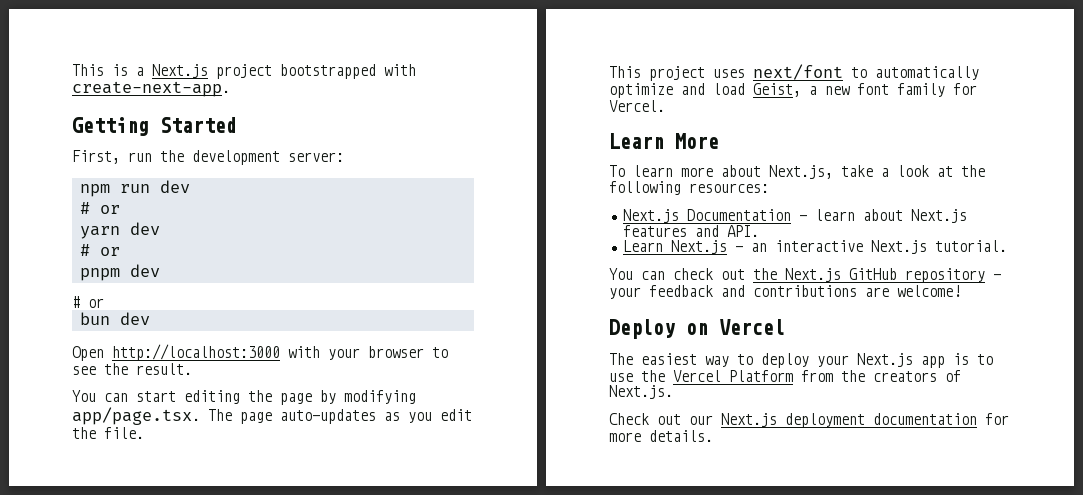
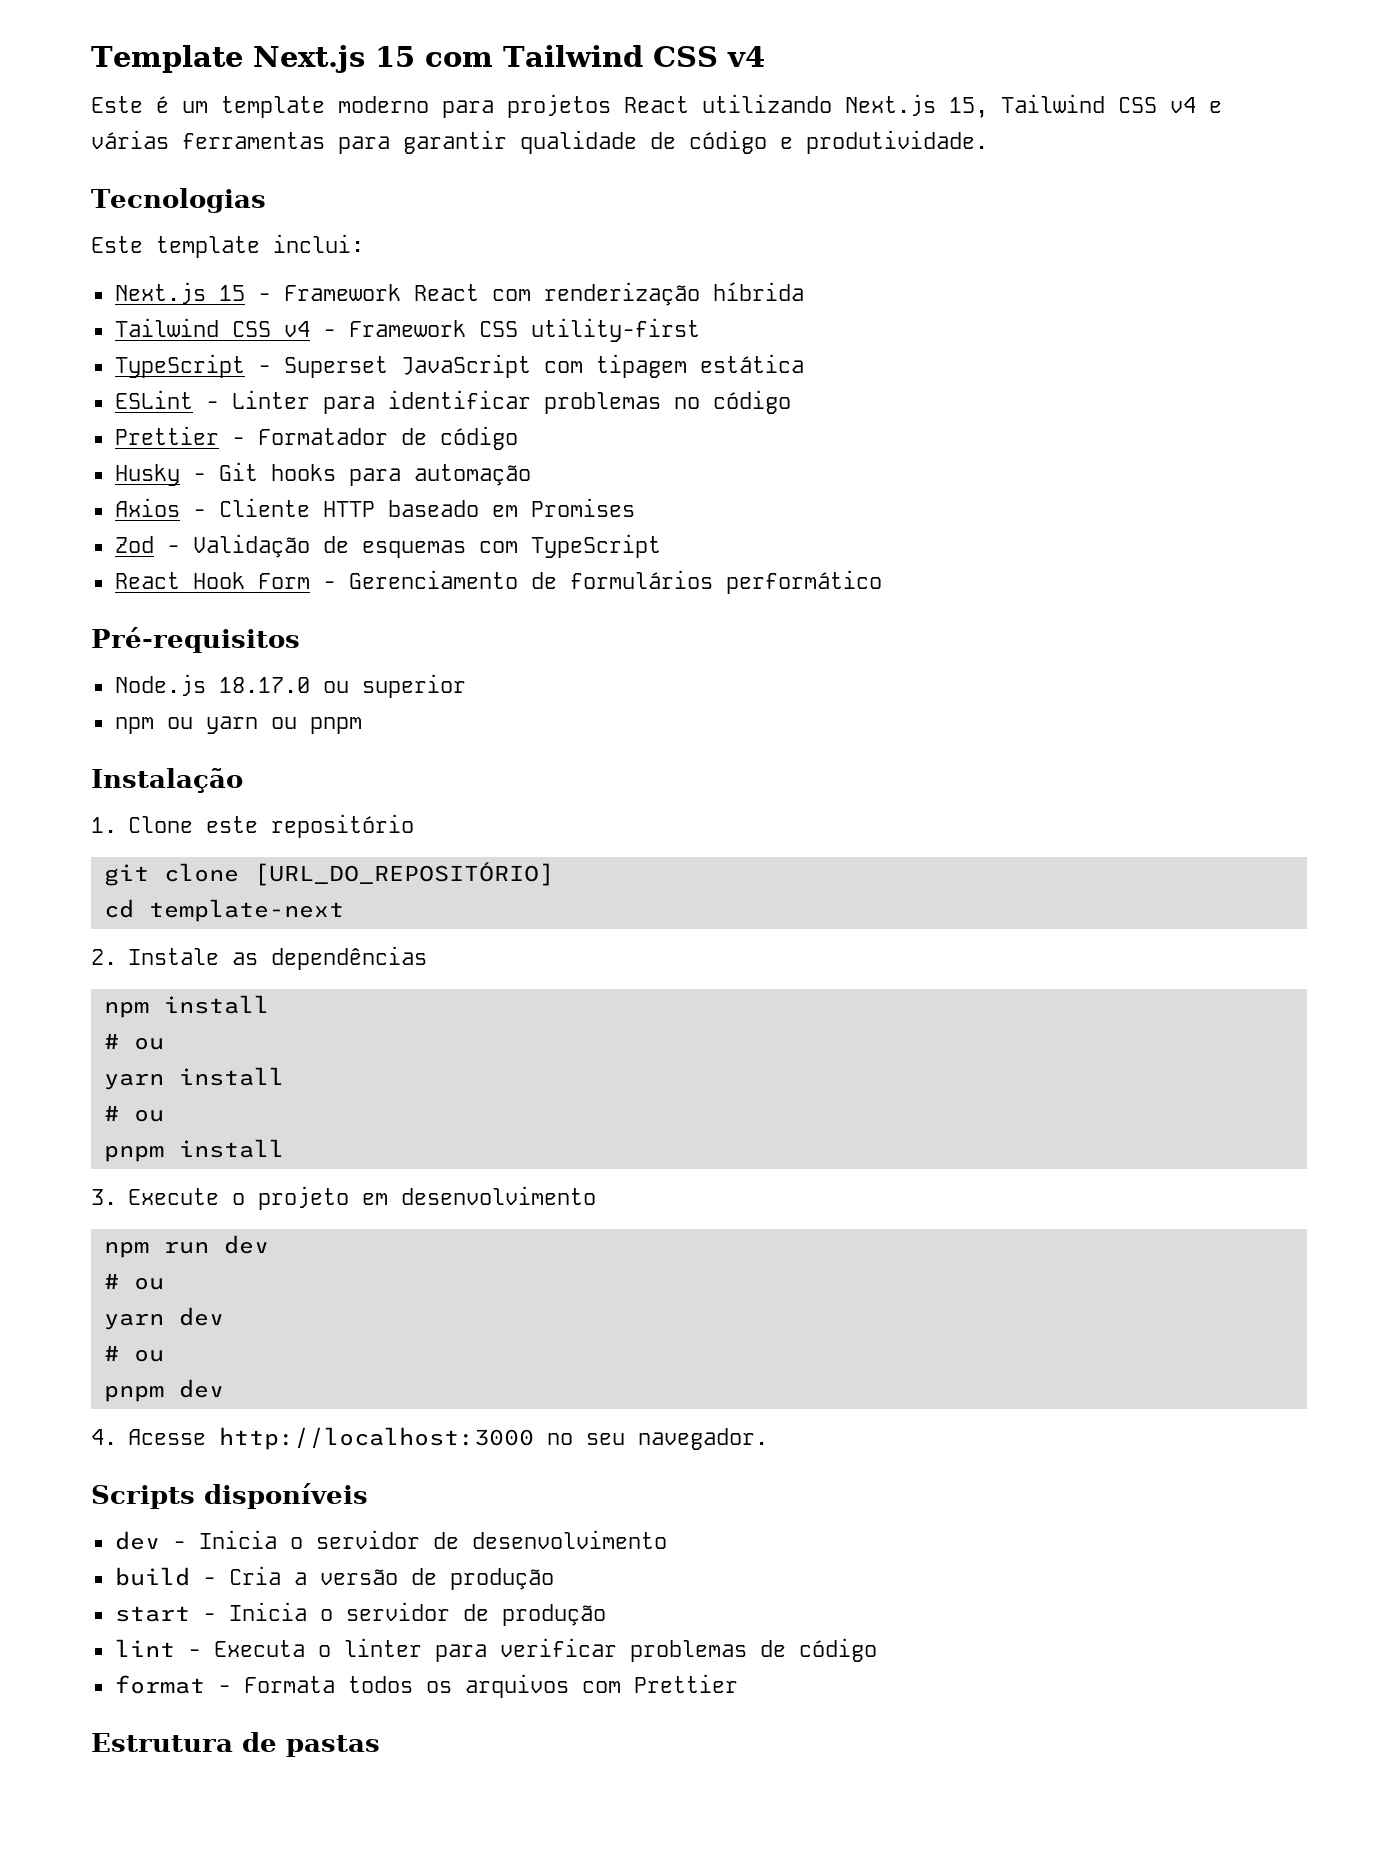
- This is a Next.js project bootstrapped with create-next-app.
- Getting Started
- First, run the development server:
+ Template Next.js 15 com Tailwind CSS v4
+ Este é um template moderno para projetos React utilizando Next.js 15, Tailwind CSS v4 e várias ferramentas para garantir qualidade de código e produtividade.
+ Tecnologias
+ Este template inclui:
+ Next.js 15 - Framework React com renderização híbrida
+ Tailwind CSS v4 - Framework CSS utility-first
+ TypeScript - Superset JavaScript com tipagem estática
+ ESLint - Linter para identificar problemas no código
+ Prettier - Formatador de código
+ Husky - Git hooks para automação
+ Axios - Cliente HTTP baseado em Promises
+ Zod - Validação de esquemas com TypeScript
+ React Hook Form - Gerenciamento de formulários performático
+ Pré-requisitos
+ Node.js 18.17.0 ou superior
+ npm ou yarn ou pnpm
+ Instalação
+ 1. Clone este repositório
+ git clone [URL_DO_REPOSITÓRIO]
+ cd template-next
+ 2. Instale as dependências
+ npm install
+ # ou
+ yarn install
+ # ou
+ pnpm install
+ 3. Execute o projeto em desenvolvimento
  npm run dev
- # or
+ # ou
  yarn dev
- # or
+ # ou
  pnpm dev
- # or
- bun dev
- Open http://localhost:3000 with your browser to see the result.
- You can start editing the page by modifying app/page.tsx. The page auto-updates as you edit the file.
- This project uses next/font to automatically optimize and load Geist, a new font family for Vercel.
- Learn More
- To learn more about Next.js, take a look at the following resources:
- Next.js Documentation - learn about Next.js features and API.
- Learn Next.js - an interactive Next.js tutorial.
- You can check out the Next.js GitHub repository - your feedback and contributions are welcome!
- Deploy on Vercel
- The easiest way to deploy your Next.js app is to use the Vercel Platform from the creators of Next.js.
- Check out our Next.js deployment documentation for more details.
+ 4. Acesse http://localhost:3000 no seu navegador.
+ Scripts disponíveis
+ dev - Inicia o servidor de desenvolvimento
+ build - Cria a versão de produção
+ start - Inicia o servidor de produção
+ lint - Executa o linter para verificar problemas de código
+ format - Formata todos os arquivos com Prettier
+ Estrutura de pastas

